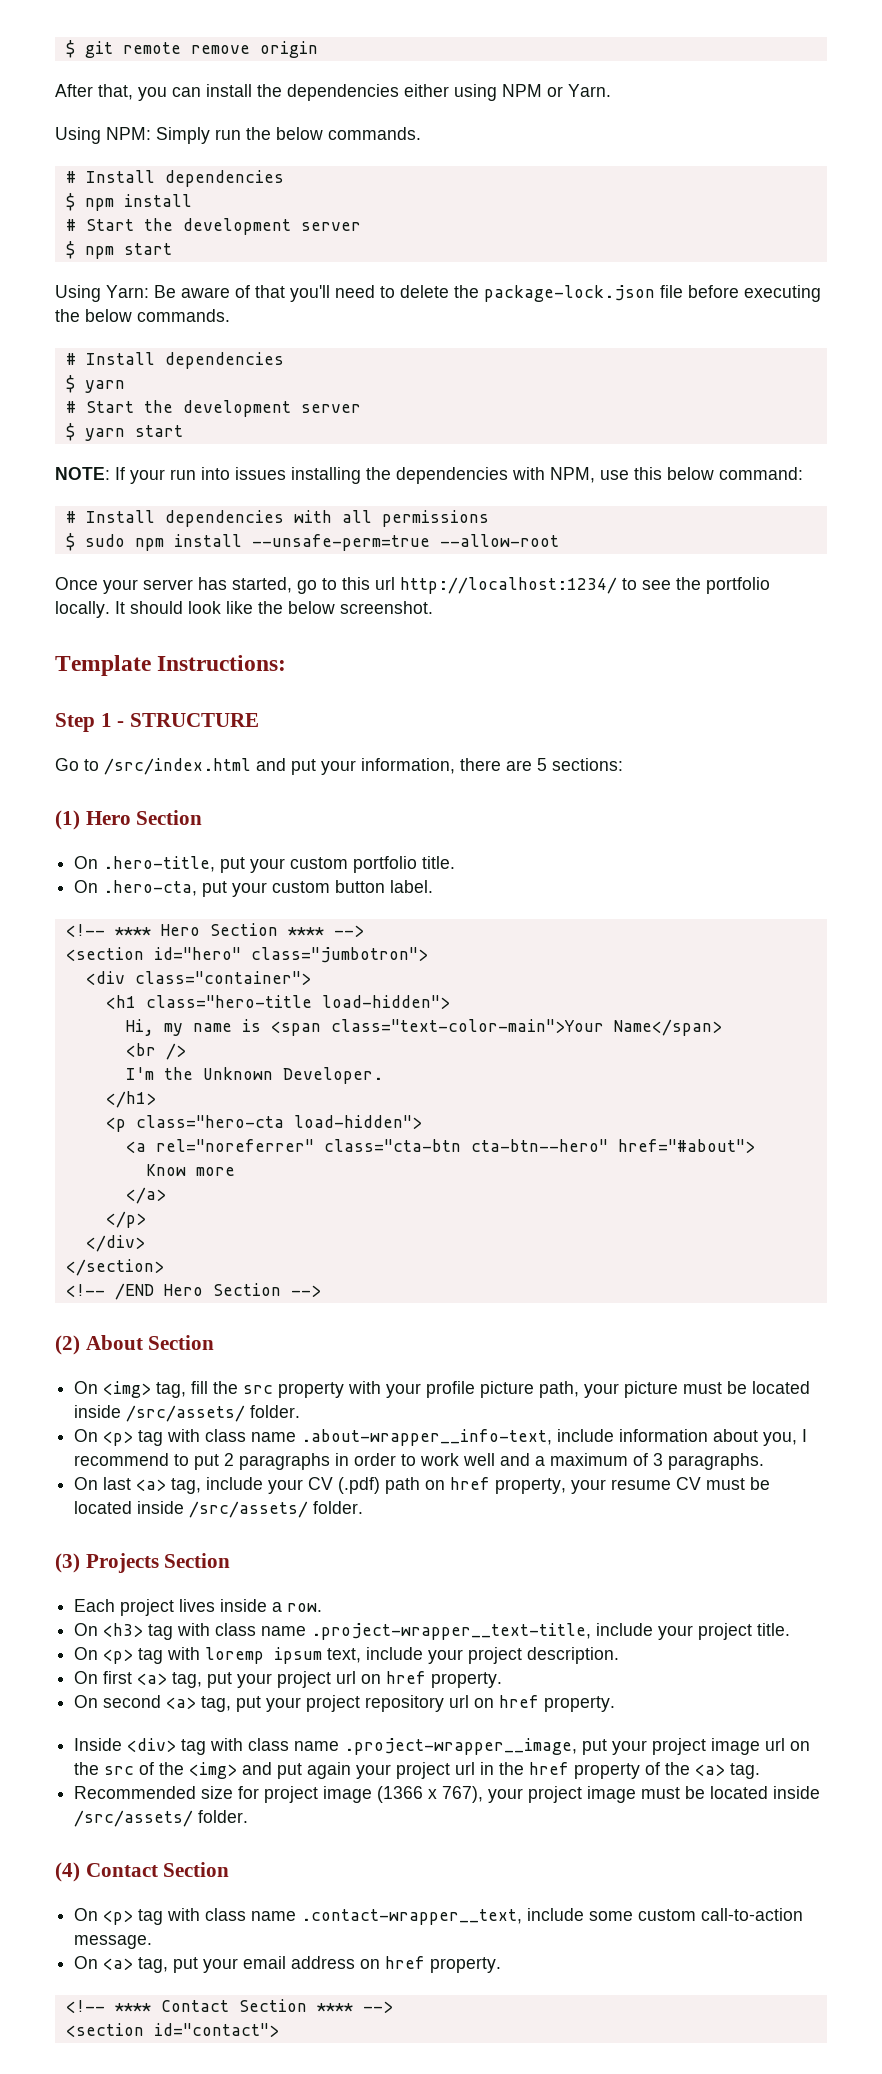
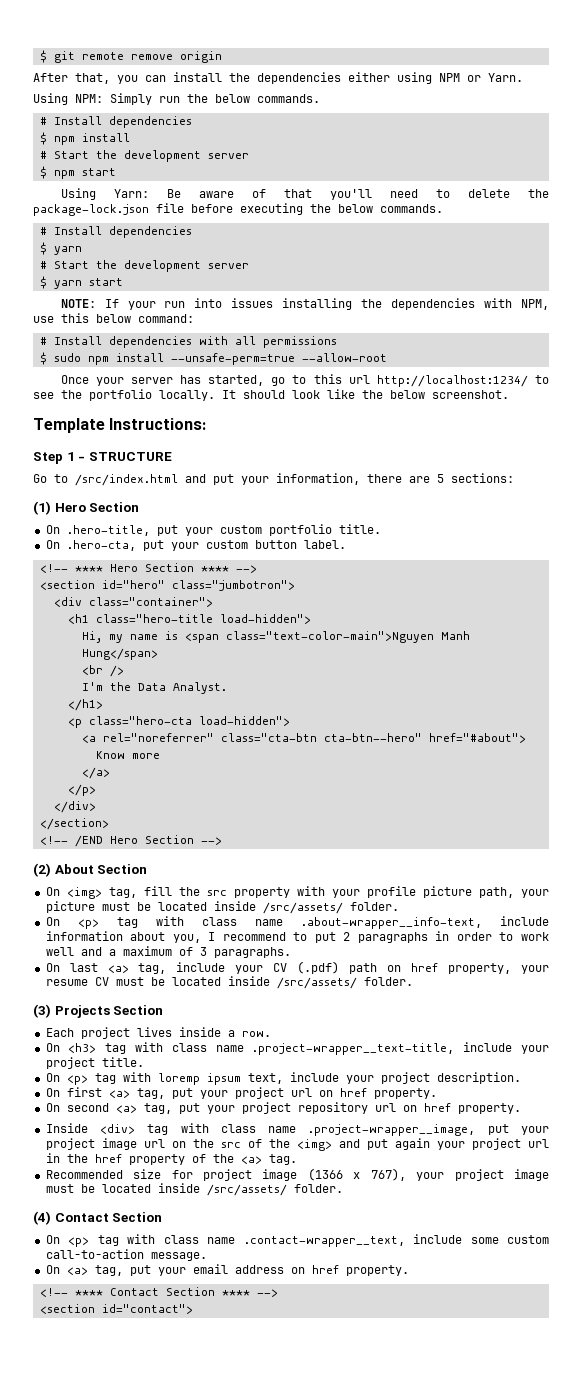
- Hi, my name is <span class="text-color-main">Your Name</span>
+ Hi, my name is <span class="text-color-main">Nguyen Manh Hung</span>
- I'm the Unknown Developer.
+ I'm the Data Analyst.

